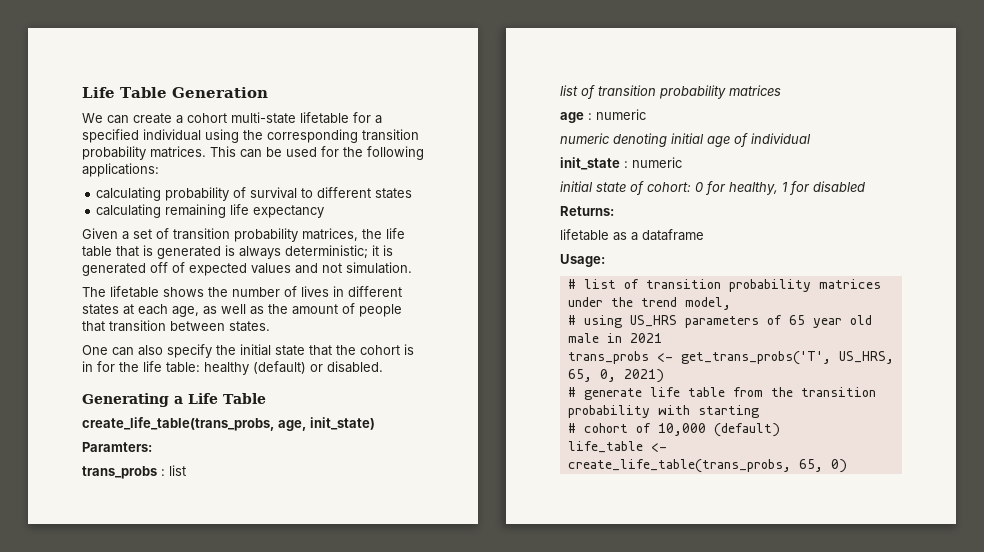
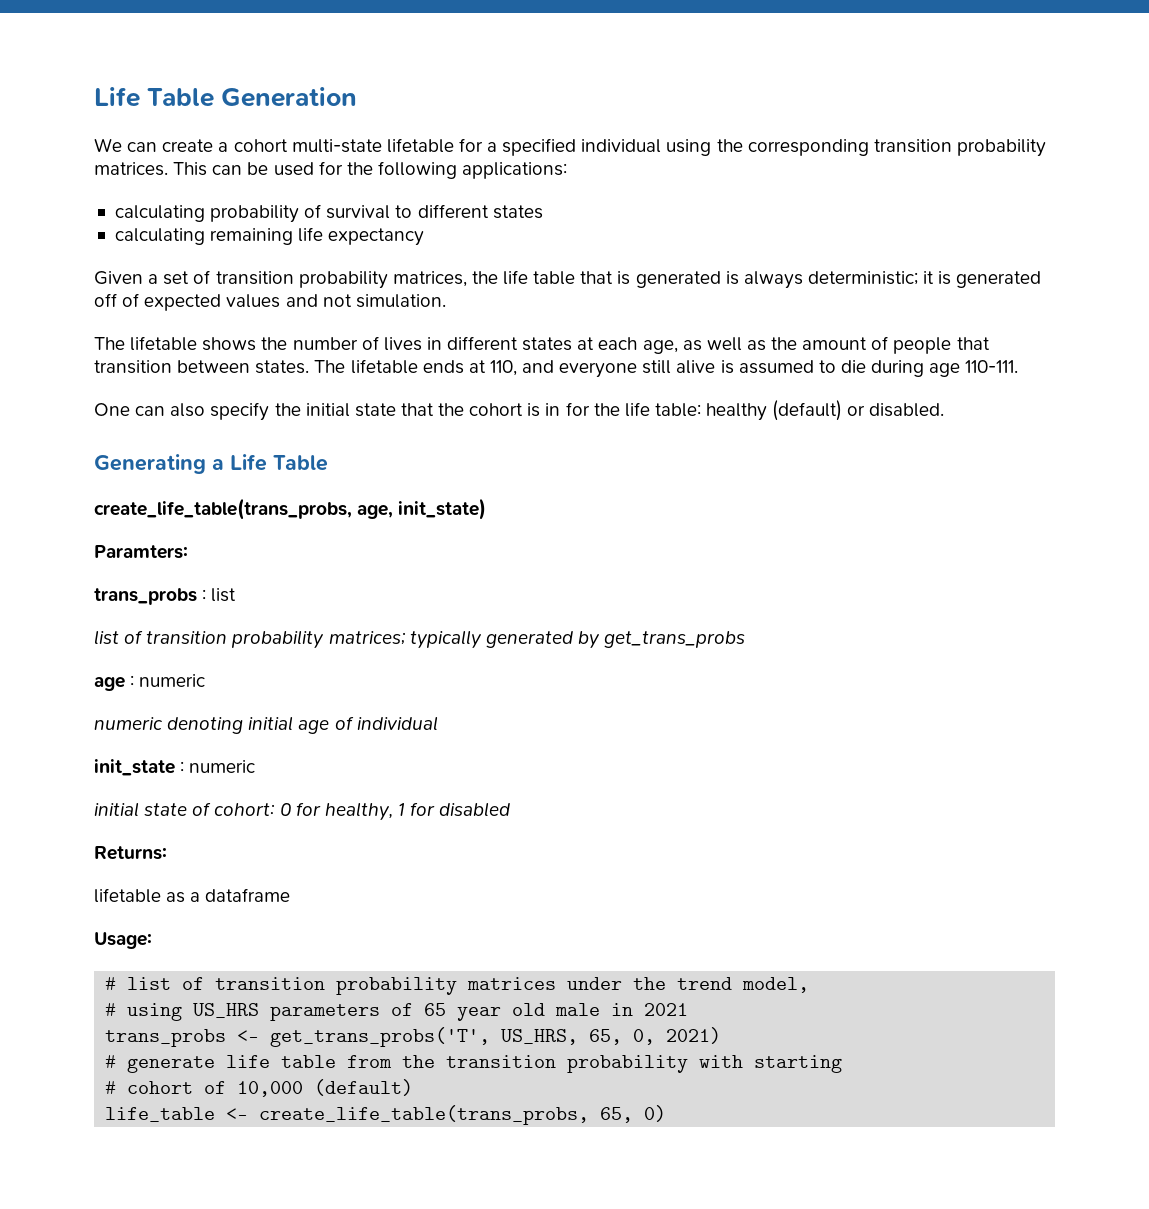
+ The lifetable ends at 110, and everyone still alive is assumed to die during age 110-111.
  trans_probs : list
- list of transition probability matrices
+ list of transition probability matrices; typically generated by get_trans_probs

